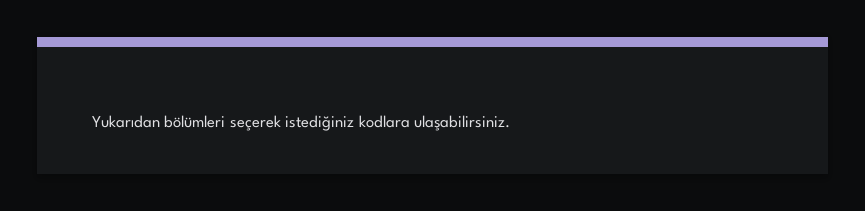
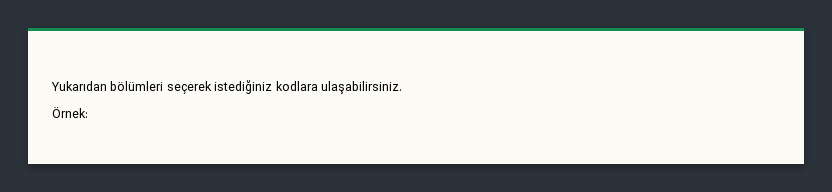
+ Örnek:

